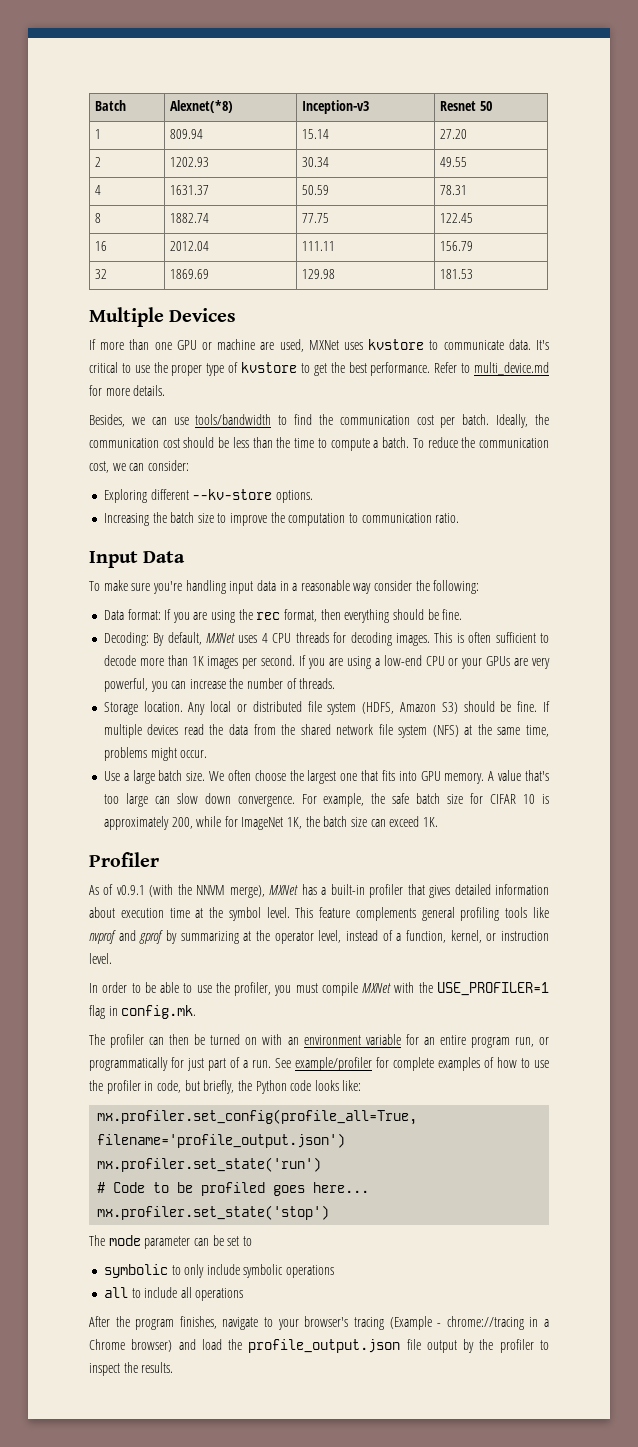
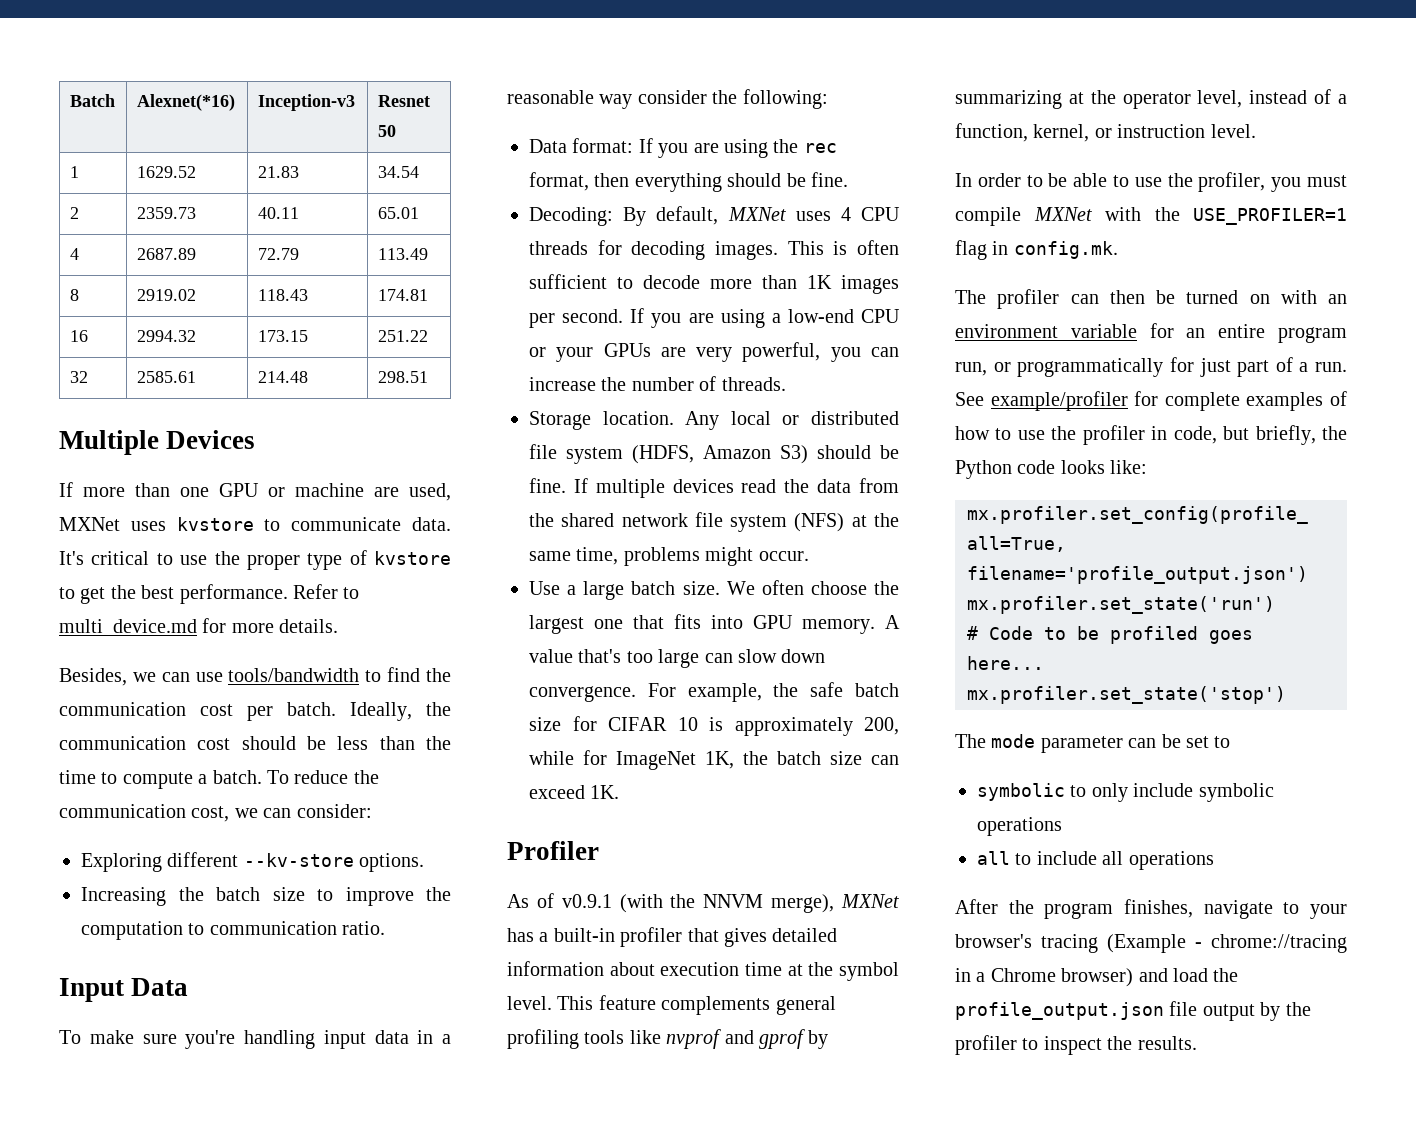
- Batch | Alexnet(*8) | Inception-v3 | Resnet 50
+ Batch | Alexnet(*16) | Inception-v3 | Resnet 50
- 1 | 809.94 | 15.14 | 27.20
- 2 | 1202.93 | 30.34 | 49.55
- 4 | 1631.37 | 50.59 | 78.31
- 8 | 1882.74 | 77.75 | 122.45
- 16 | 2012.04 | 111.11 | 156.79
- 32 | 1869.69 | 129.98 | 181.53
+ 1 | 1629.52 | 21.83 | 34.54
+ 2 | 2359.73 | 40.11 | 65.01
+ 4 | 2687.89 | 72.79 | 113.49
+ 8 | 2919.02 | 118.43 | 174.81
+ 16 | 2994.32 | 173.15 | 251.22
+ 32 | 2585.61 | 214.48 | 298.51

